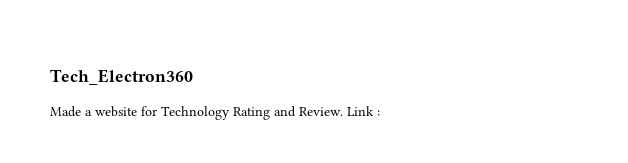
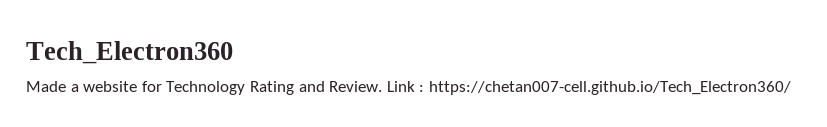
- Link :
+ Link : https://chetan007-cell.github.io/Tech_Electron360/

